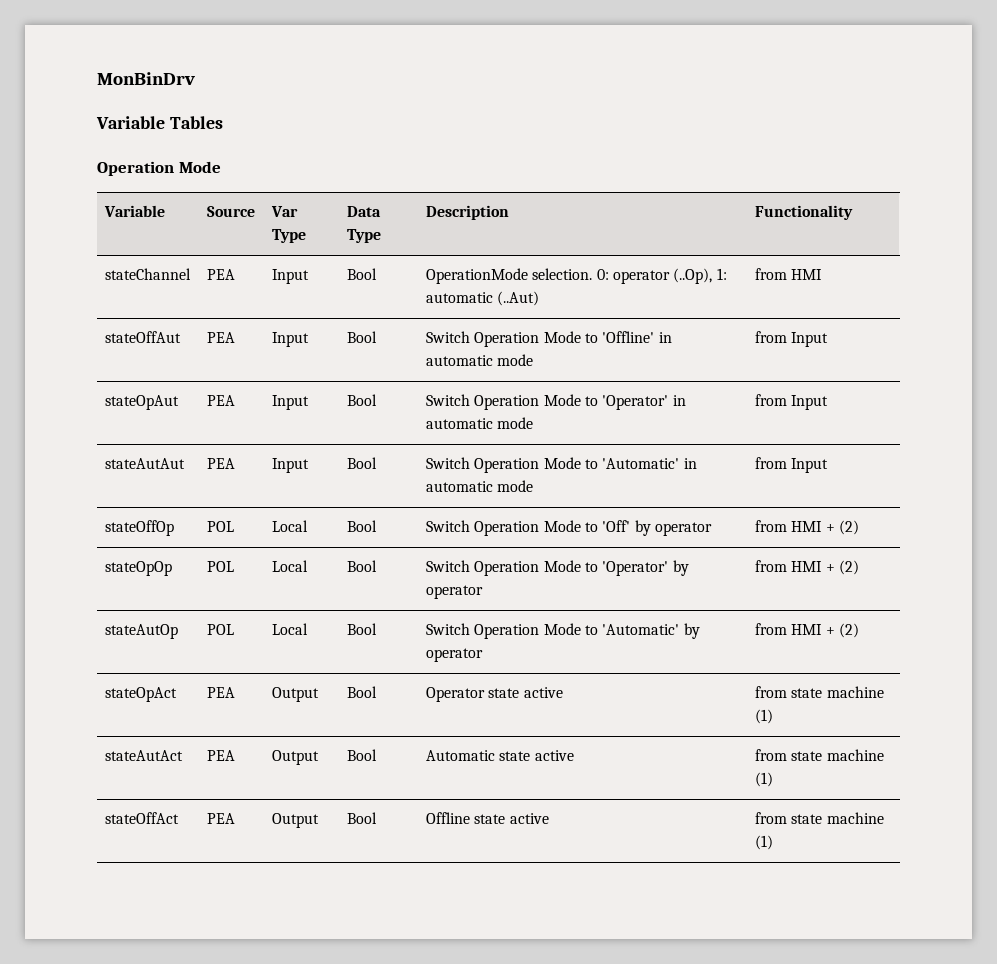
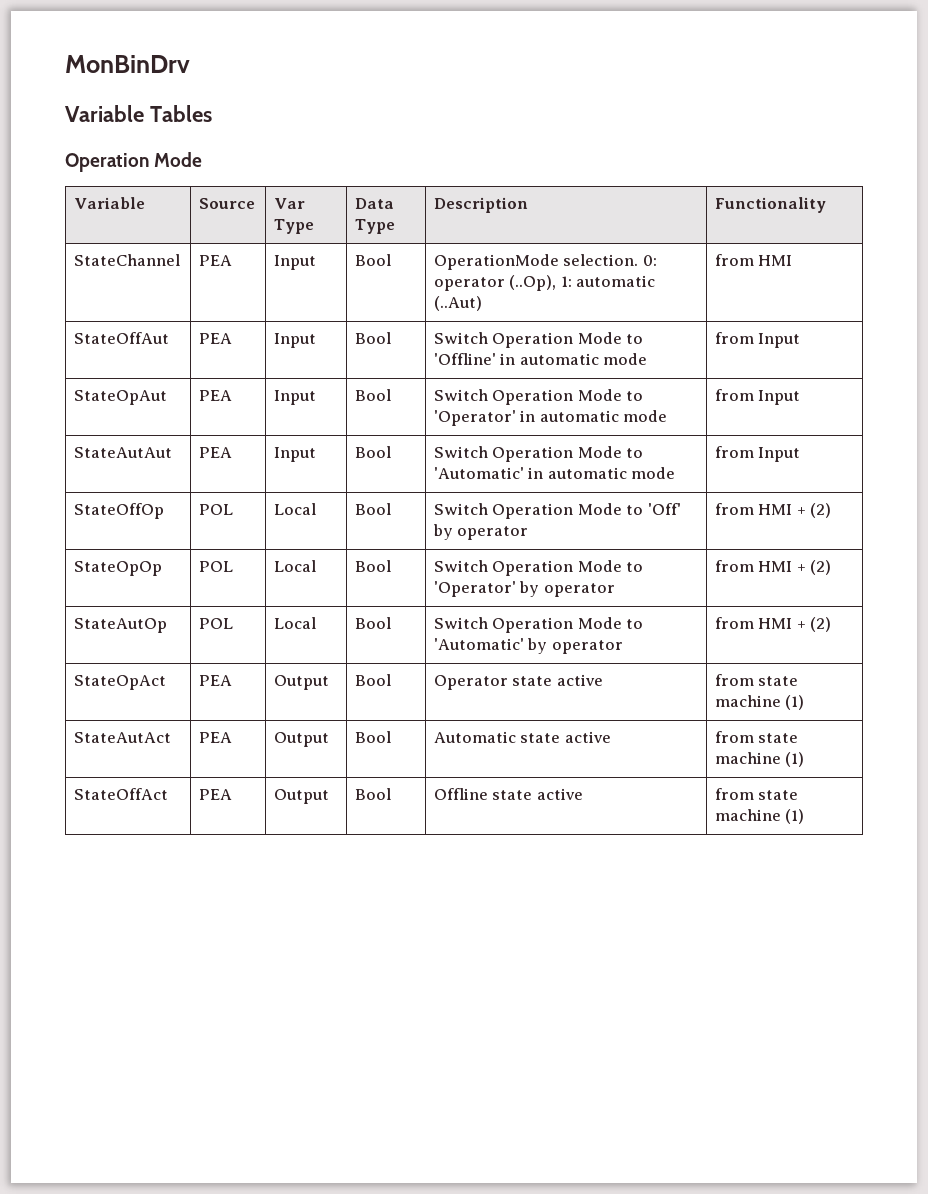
- stateChannel | PEA | Input | Bool | OperationMode selection. 0: operator (..Op), 1: automatic (..Aut) | from HMI
+ StateChannel | PEA | Input | Bool | OperationMode selection. 0: operator (..Op), 1: automatic (..Aut) | from HMI
- stateOffAut | PEA | Input | Bool | Switch Operation Mode to 'Offline' in automatic mode | from Input
+ StateOffAut | PEA | Input | Bool | Switch Operation Mode to 'Offline' in automatic mode | from Input
- stateOpAut | PEA | Input | Bool | Switch Operation Mode to 'Operator' in automatic mode | from Input
+ StateOpAut | PEA | Input | Bool | Switch Operation Mode to 'Operator' in automatic mode | from Input
- stateAutAut | PEA | Input | Bool | Switch Operation Mode to 'Automatic' in automatic mode | from Input
+ StateAutAut | PEA | Input | Bool | Switch Operation Mode to 'Automatic' in automatic mode | from Input
- stateOffOp | POL | Local | Bool | Switch Operation Mode to 'Off' by operator | from HMI + (2)
+ StateOffOp | POL | Local | Bool | Switch Operation Mode to 'Off' by operator | from HMI + (2)
- stateOpOp | POL | Local | Bool | Switch Operation Mode to 'Operator' by operator | from HMI + (2)
+ StateOpOp | POL | Local | Bool | Switch Operation Mode to 'Operator' by operator | from HMI + (2)
- stateAutOp | POL | Local | Bool | Switch Operation Mode to 'Automatic' by operator | from HMI + (2)
+ StateAutOp | POL | Local | Bool | Switch Operation Mode to 'Automatic' by operator | from HMI + (2)
- stateOpAct | PEA | Output | Bool | Operator state active | from state machine (1)
+ StateOpAct | PEA | Output | Bool | Operator state active | from state machine (1)
- stateAutAct | PEA | Output | Bool | Automatic state active | from state machine (1)
+ StateAutAct | PEA | Output | Bool | Automatic state active | from state machine (1)
- stateOffAct | PEA | Output | Bool | Offline state active | from state machine (1)
+ StateOffAct | PEA | Output | Bool | Offline state active | from state machine (1)

